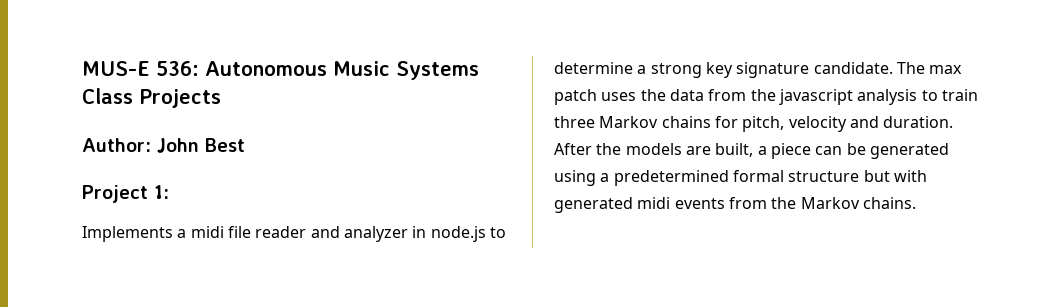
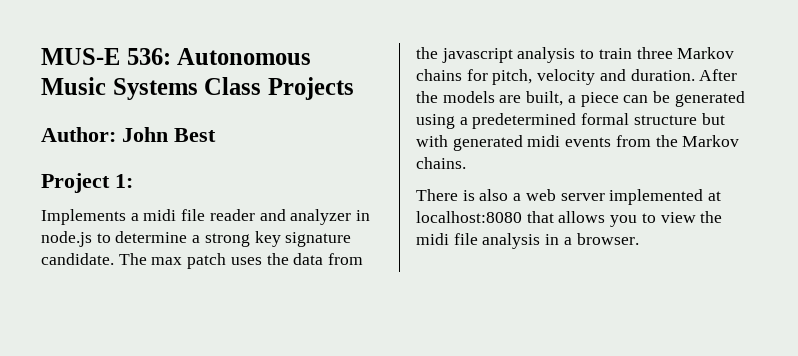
+ There is also a web server implemented at localhost:8080 that allows you to view the midi file analysis in a browser.

